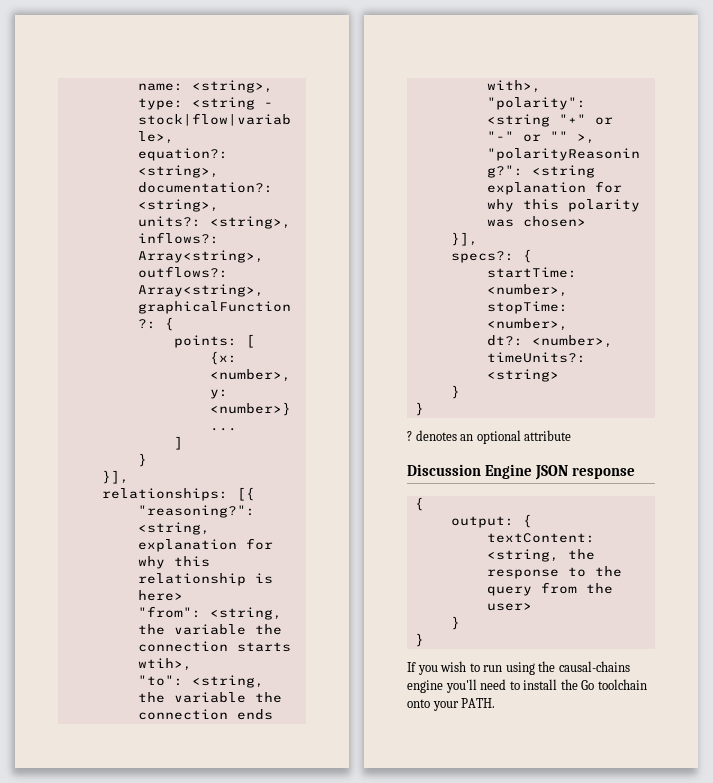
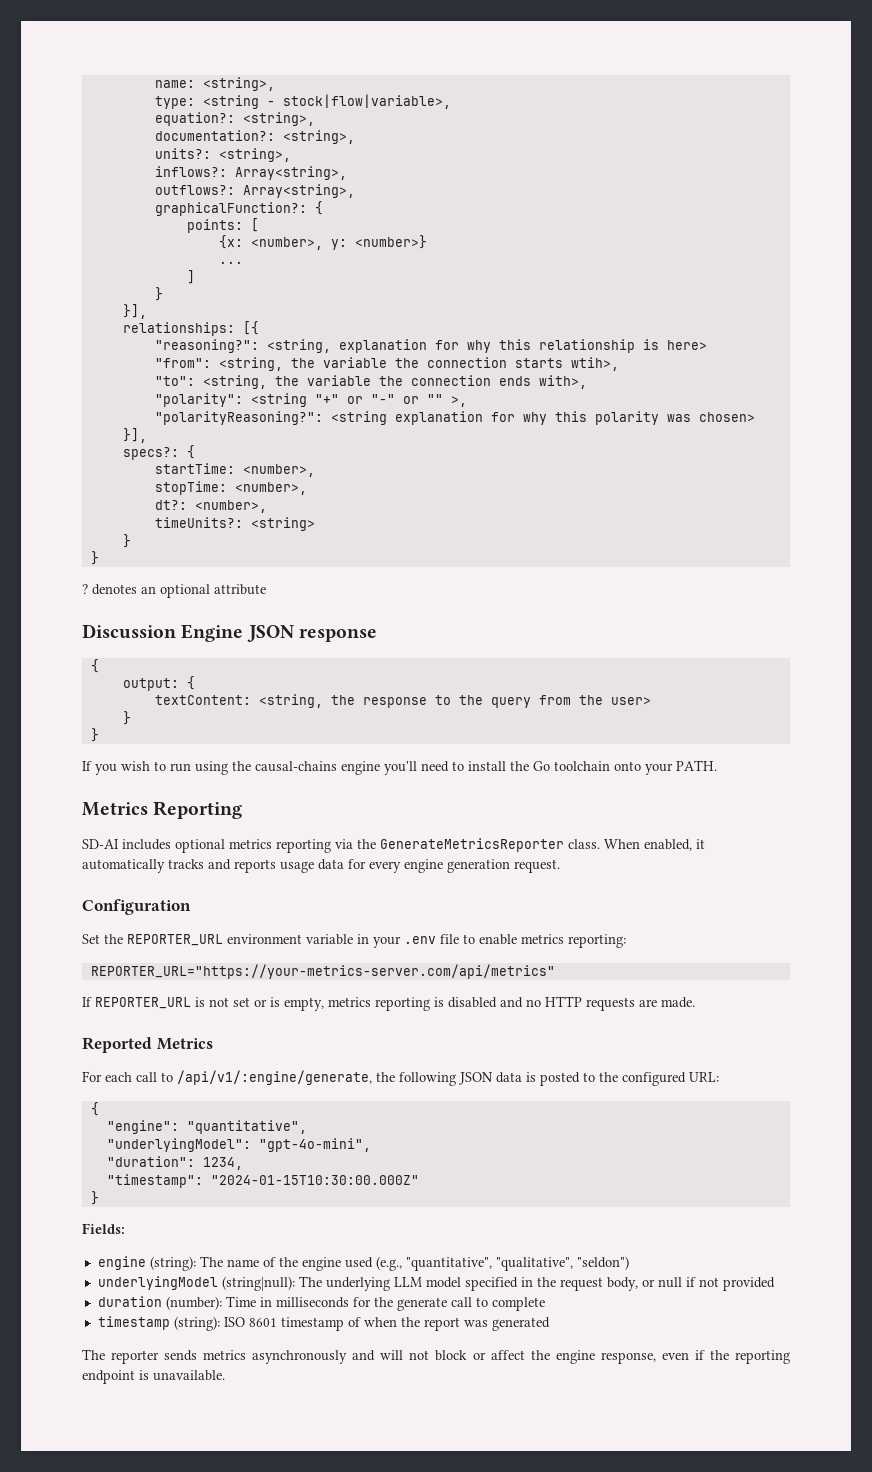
+ Metrics Reporting
+ SD-AI includes optional metrics reporting via the GenerateMetricsReporter class. When enabled, it automatically tracks and reports usage data for every engine generation request.
+ Configuration
+ Set the REPORTER_URL environment variable in your .env file to enable metrics reporting:
+ REPORTER_URL="https://your-metrics-server.com/api/metrics"
+ If REPORTER_URL is not set or is empty, metrics reporting is disabled and no HTTP requests are made.
+ Reported Metrics
+ For each call to /api/v1/:engine/generate, the following JSON data is posted to the configured URL:
+ {
+ "engine": "quantitative",
+ "underlyingModel": "gpt-4o-mini",
+ "duration": 1234,
+ "timestamp": "2024-01-15T10:30:00.000Z"
+ }
+ Fields:
+ engine (string): The name of the engine used (e.g., "quantitative", "qualitative", "seldon")
+ underlyingModel (string|null): The underlying LLM model specified in the request body, or null if not provided
+ duration (number): Time in milliseconds for the generate call to complete
+ timestamp (string): ISO 8601 timestamp of when the report was generated
+ The reporter sends metrics asynchronously and will not block or affect the engine response, even if the reporting endpoint is unavailable.

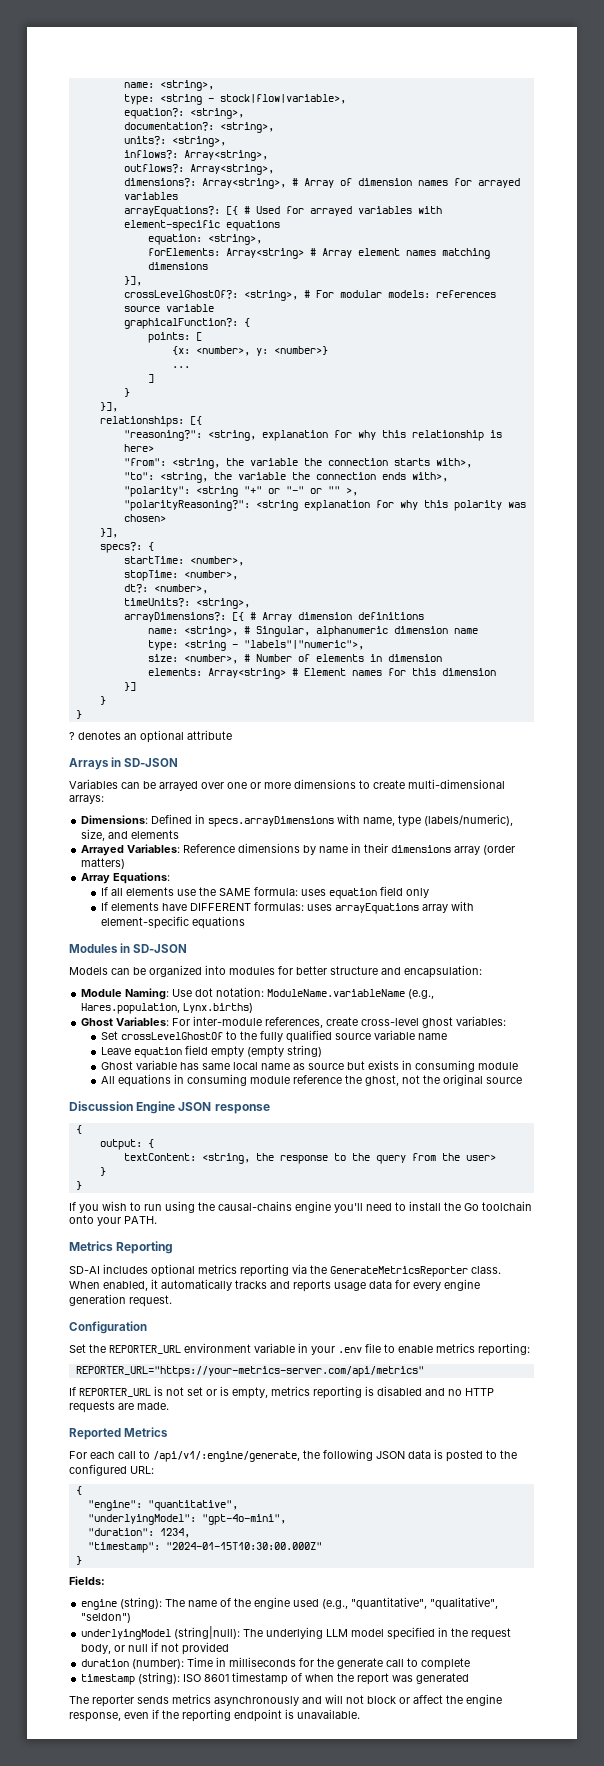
+ dimensions?: Array<string>, # Array of dimension names for arrayed variables
+ arrayEquations?: [{ # Used for arrayed variables with element-specific equations
+ equation: <string>,
+ forElements: Array<string> # Array element names matching dimensions
+ }],
+ crossLevelGhostOf?: <string>, # For modular models: references source variable
- "from": <string, the variable the connection starts wtih>,
+ "from": <string, the variable the connection starts with>,
- timeUnits?: <string>
+ timeUnits?: <string>,
+ arrayDimensions?: [{ # Array dimension definitions
+ name: <string>, # Singular, alphanumeric dimension name
+ type: <string - "labels"|"numeric">,
+ size: <number>, # Number of elements in dimension
+ elements: Array<string> # Element names for this dimension
+ }]
+ Arrays in SD-JSON
+ Variables can be arrayed over one or more dimensions to create multi-dimensional arrays:
+ Dimensions: Defined in specs.arrayDimensions with name, type (labels/numeric), size, and elements
+ Arrayed Variables: Reference dimensions by name in their dimensions array (order matters)
+ Array Equations:
+ If all elements use the SAME formula: uses equation field only
+ If elements have DIFFERENT formulas: uses arrayEquations array with element-specific equations
+ Modules in SD-JSON
+ Models can be organized into modules for better structure and encapsulation:
+ Module Naming: Use dot notation: ModuleName.variableName (e.g., Hares.population, Lynx.births)
+ Ghost Variables: For inter-module references, create cross-level ghost variables:
+ Set crossLevelGhostOf to the fully qualified source variable name
+ Leave equation field empty (empty string)
+ Ghost variable has same local name as source but exists in consuming module
+ All equations in consuming module reference the ghost, not the original source

